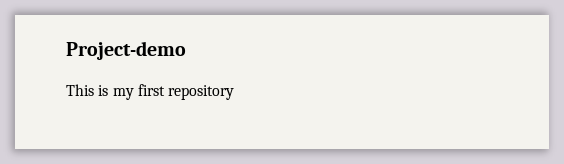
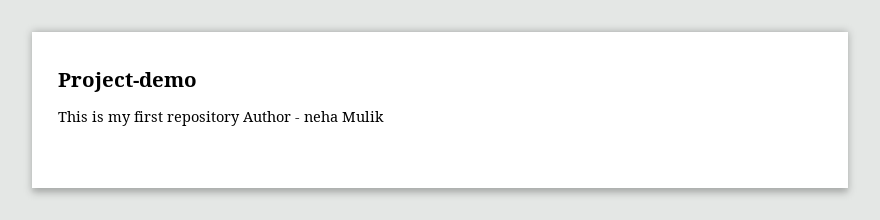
- This is my first repository
+ This is my first repository Author - neha Mulik

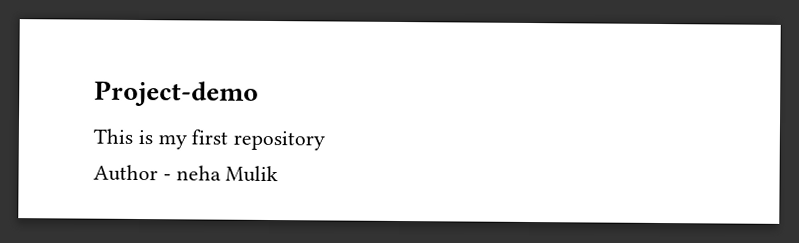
- This is my first repository Author - neha Mulik
+ This is my first repository
+ Author - neha Mulik

